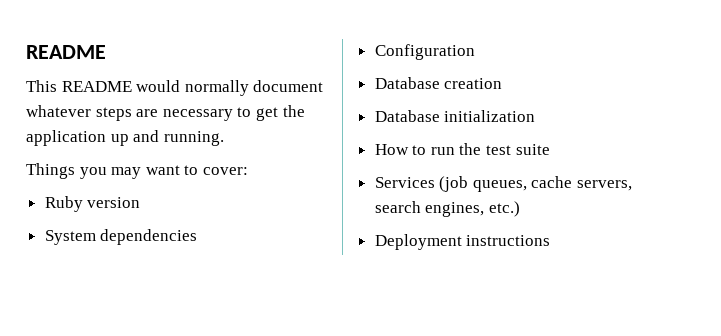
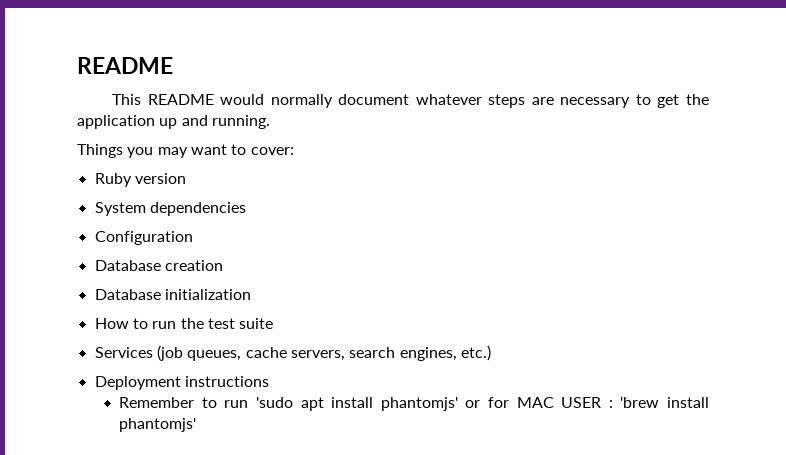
+ Remember to run 'sudo apt install phantomjs' or for MAC USER : 'brew install phantomjs'

